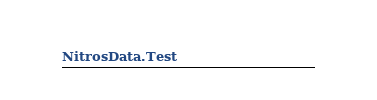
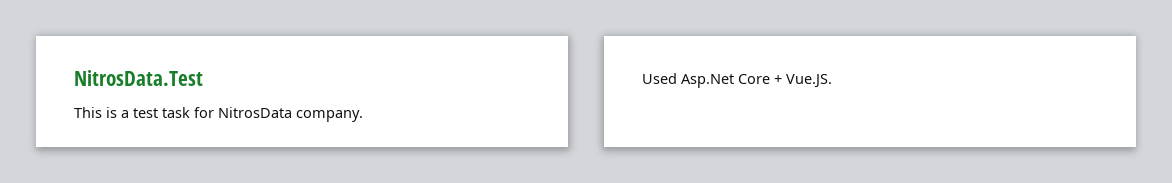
+ This is a test task for NitrosData company.
+ Used Asp.Net Core + Vue.JS.

